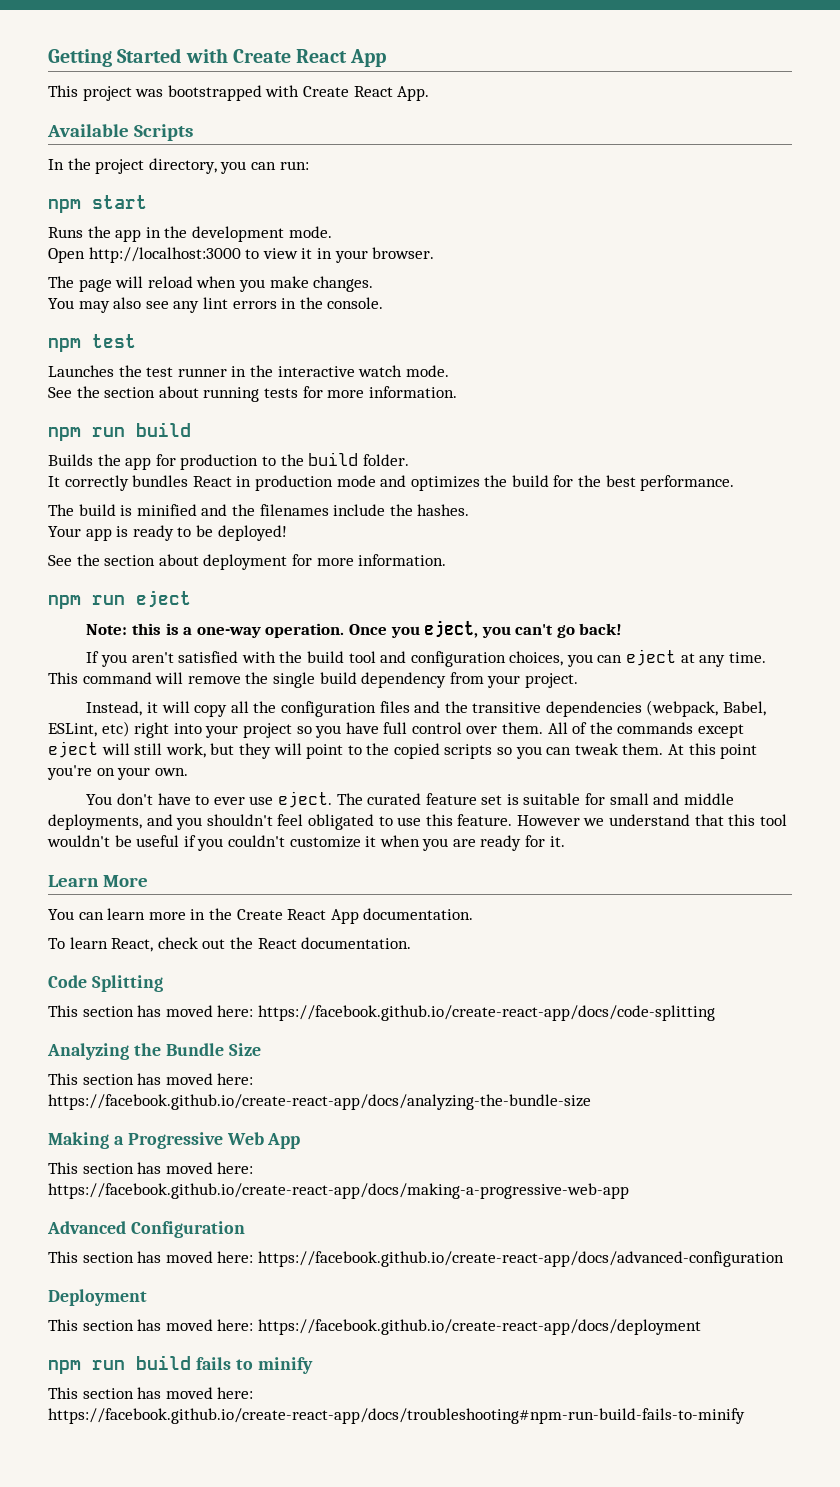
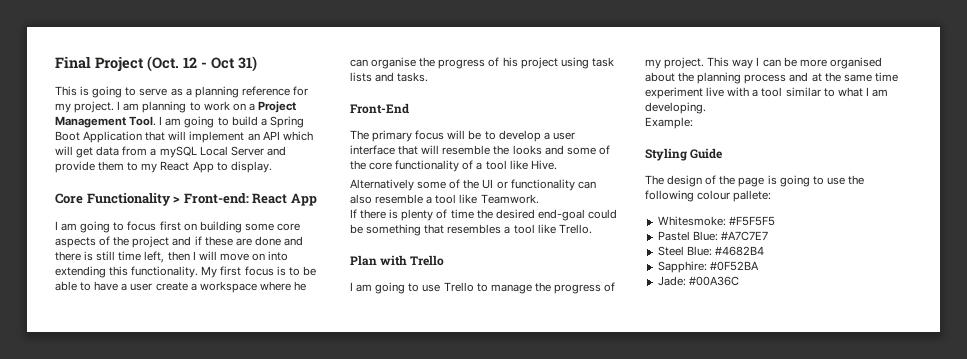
- Getting Started with Create React App
- This project was bootstrapped with Create React App.
- Available Scripts
- In the project directory, you can run:
- npm start
- Runs the app in the development mode.
- Open http://localhost:3000 to view it in your browser.
- The page will reload when you make changes.
- You may also see any lint errors in the console.
- npm test
- Launches the test runner in the interactive watch mode.
- See the section about running tests for more information.
- npm run build
- Builds the app for production to the build folder.
- It correctly bundles React in production mode and optimizes the build for the best performance.
- The build is minified and the filenames include the hashes.
- Your app is ready to be deployed!
- See the section about deployment for more information.
- npm run eject
- Note: this is a one-way operation. Once you eject, you can't go back!
- If you aren't satisfied with the build tool and configuration choices, you can eject at any time. This command will remove the single build dependency from your project.
- Instead, it will copy all the configuration files and the transitive dependencies (webpack, Babel, ESLint, etc) right into your project so you have full control over them. All of the commands except eject will still work, but they will point to the copied scripts so you can tweak them. At this point you're on your own.
- You don't have to ever use eject. The curated feature set is suitable for small and middle deployments, and you shouldn't feel obligated to use this feature. However we understand that this tool wouldn't be useful if you couldn't customize it when you are ready for it.
- Learn More
- You can learn more in the Create React App documentation.
- To learn React, check out the React documentation.
- Code Splitting
- This section has moved here: https://facebook.github.io/create-react-app/docs/code-splitting
- Analyzing the Bundle Size
- This section has moved here: https://facebook.github.io/create-react-app/docs/analyzing-the-bundle-size
- Making a Progressive Web App
- This section has moved here: https://facebook.github.io/create-react-app/docs/making-a-progressive-web-app
- Advanced Configuration
- This section has moved here: https://facebook.github.io/create-react-app/docs/advanced-configuration
- Deployment
- This section has moved here: https://facebook.github.io/create-react-app/docs/deployment
- npm run build fails to minify
- This section has moved here: https://facebook.github.io/create-react-app/docs/troubleshooting#npm-run-build-fails-to-minify
+ Final Project (Oct. 12 - Oct 31)
+ This is going to serve as a planning reference for my project. I am planning to work on a Project Management Tool. I am going to build a Spring Boot Application that will implement an API which will get data from a mySQL Local Server and provide them to my React App to display.
+ Core Functionality > Front-end: React App
+ I am going to focus first on building some core aspects of the project and if these are done and there is still time left, then I will move on into extending this functionality. My first focus is to be able to have a user create a workspace where he can organise the progress of his project using task lists and tasks.
+ Front-End
+ The primary focus will be to develop a user interface that will resemble the looks and some of the core functionality of a tool like Hive.
+ Alternatively some of the UI or functionality can also resemble a tool like Teamwork.
+ If there is plenty of time the desired end-goal could be something that resembles a tool like Trello.
+ Plan with Trello
+ I am going to use Trello to manage the progress of my project. This way I can be more organised about the planning process and at the same time experiment live with a tool similar to what I am developing.
+ Example:
+ Styling Guide
+ The design of the page is going to use the following colour pallete:
+ Whitesmoke: #F5F5F5
+ Pastel Blue: #A7C7E7
+ Steel Blue: #4682B4
+ Sapphire: #0F52BA
+ Jade: #00A36C

